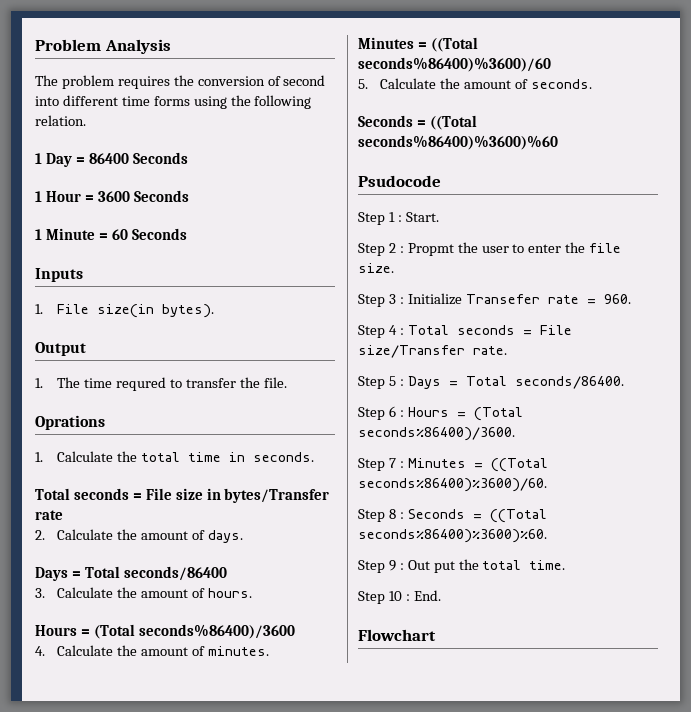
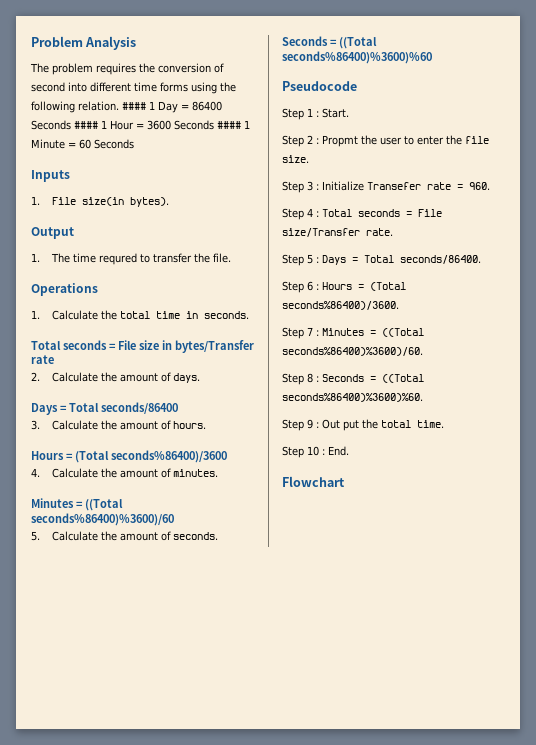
- The problem requires the conversion of second into different time forms using the following relation.
- 1 Day = 86400 Seconds
- 1 Hour = 3600 Seconds
- 1 Minute = 60 Seconds
+ The problem requires the conversion of second into different time forms using the following relation. #### 1 Day = 86400 Seconds #### 1 Hour = 3600 Seconds #### 1 Minute = 60 Seconds
- Oprations
+ Operations
- Psudocode
+ Pseudocode

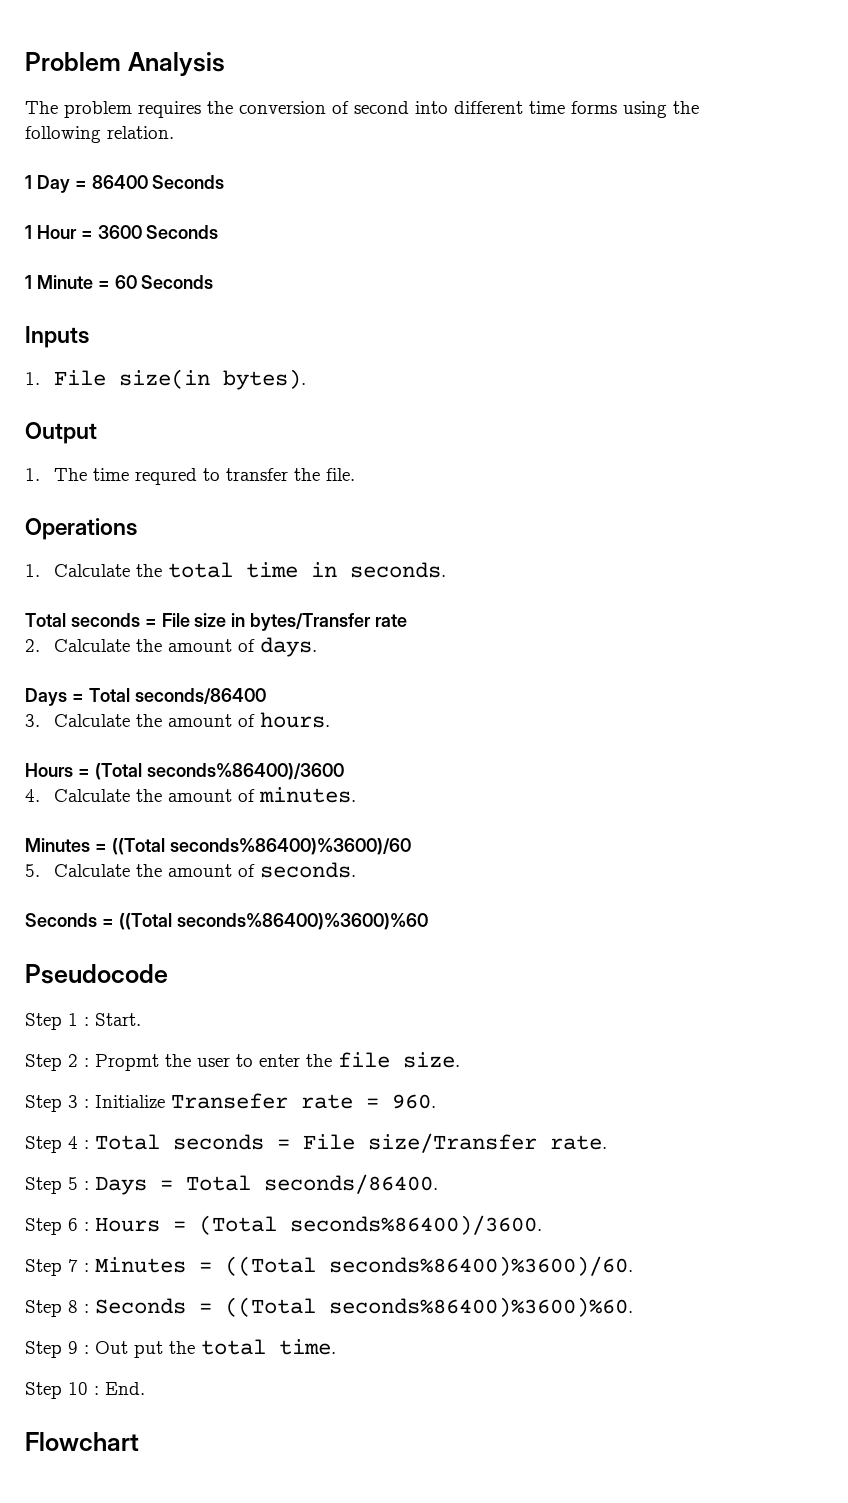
- The problem requires the conversion of second into different time forms using the following relation. #### 1 Day = 86400 Seconds #### 1 Hour = 3600 Seconds #### 1 Minute = 60 Seconds
+ The problem requires the conversion of second into different time forms using the following relation.
+ 1 Day = 86400 Seconds
+ 1 Hour = 3600 Seconds
+ 1 Minute = 60 Seconds

